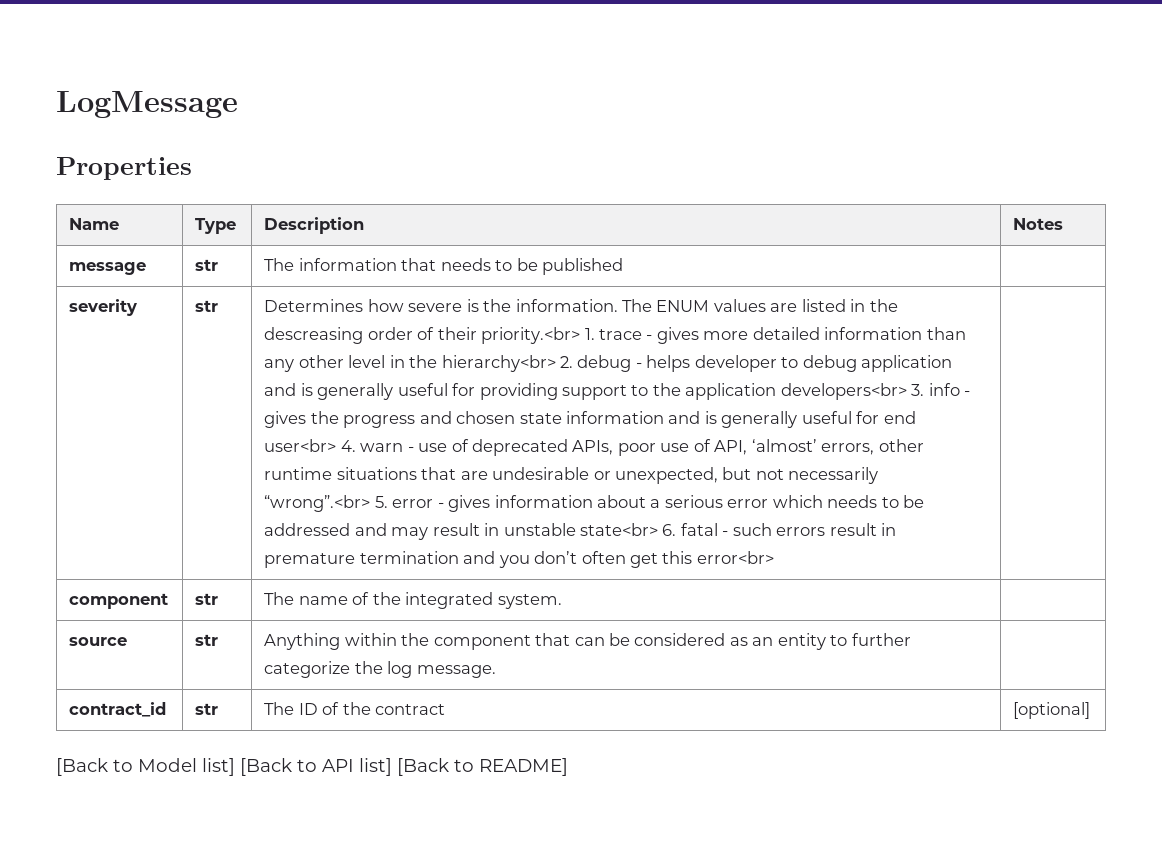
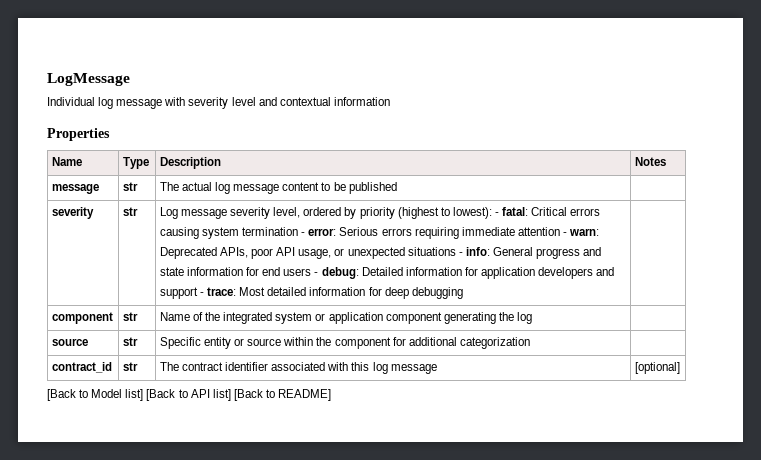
+ Individual log message with severity level and contextual information
- message | str | The information that needs to be published |
+ message | str | The actual log message content to be published |
- Determines how severe is the information. The ENUM values are listed in the descreasing order of their priority.<br> 1. trace - gives more detailed information than any other level in the hierarchy<br> 2. debug - helps developer to debug application and is generally useful for providing support to the application developers<br> 3. info - gives the progress and chosen state information and is generally useful for end user<br> 4. warn - use of deprecated APIs, poor use of API, ‘almost’ errors, other runtime situations that are undesirable or unexpected, but not necessarily “wrong”.<br> 5. error - gives information about a serious error which needs to be addressed and may result in unstable state<br> 6. fatal - such errors result in premature termination and you don’t often get this error<br>
+ Log message severity level, ordered by priority (highest to lowest): - fatal: Critical errors causing system termination - error: Serious errors requiring immediate attention - warn: Deprecated APIs, poor API usage, or unexpected situations - info: General progress and state information for end users - debug: Detailed information for application developers and support - trace: Most detailed information for deep debugging
- component | str | The name of the integrated system. |
- source | str | Anything within the component that can be considered as an entity to further categorize the log message. |
- contract_id | str | The ID of the contract | [optional]
+ component | str | Name of the integrated system or application component generating the log |
+ source | str | Specific entity or source within the component for additional categorization |
+ contract_id | str | The contract identifier associated with this log message | [optional]

